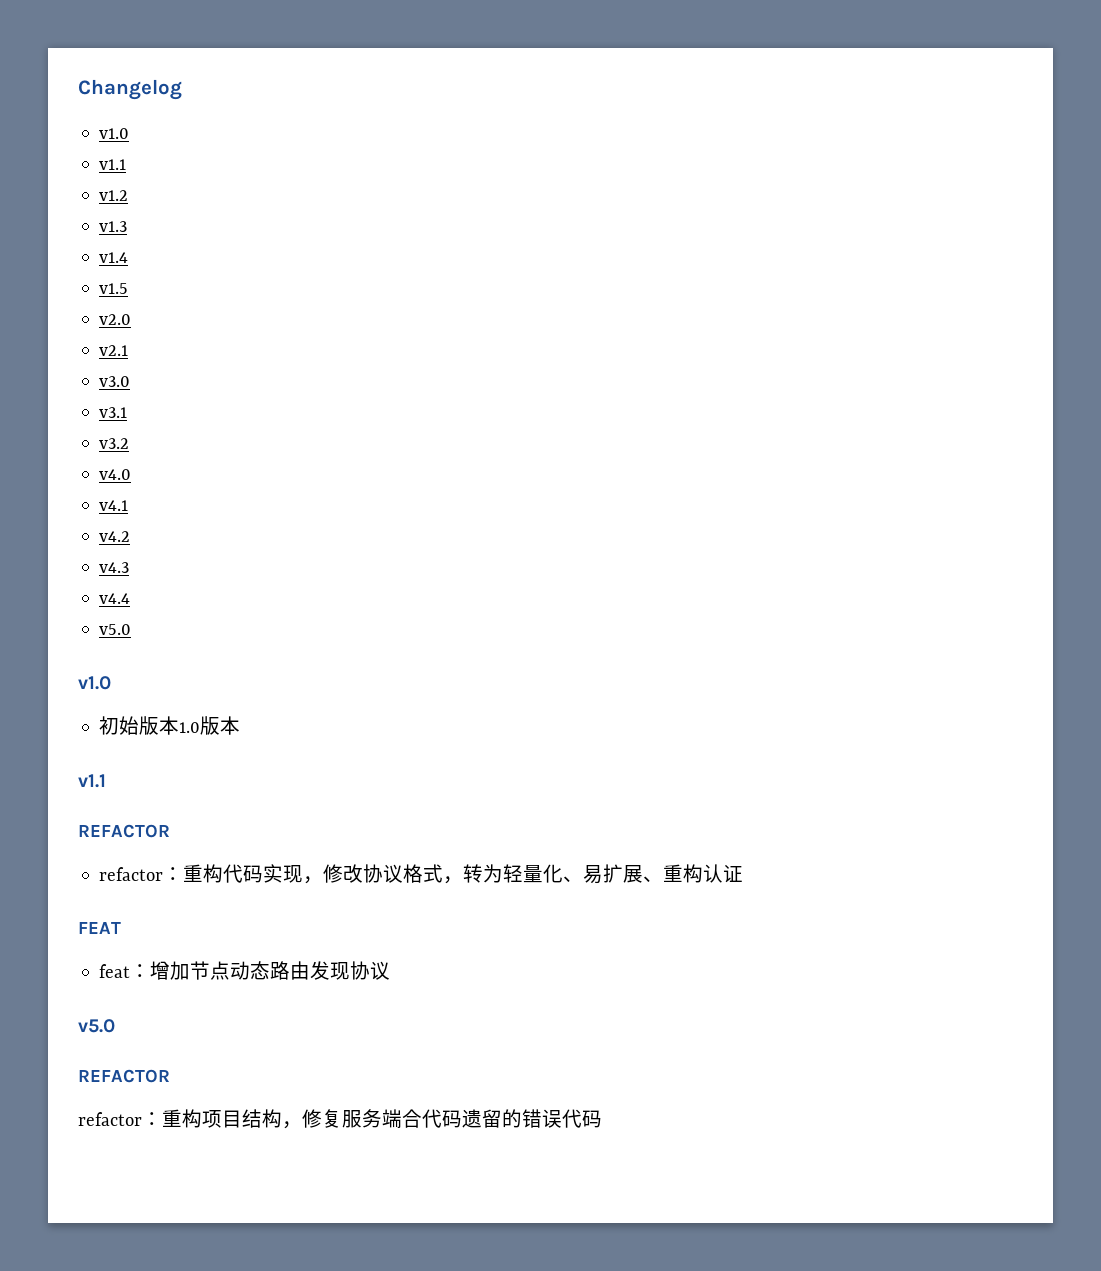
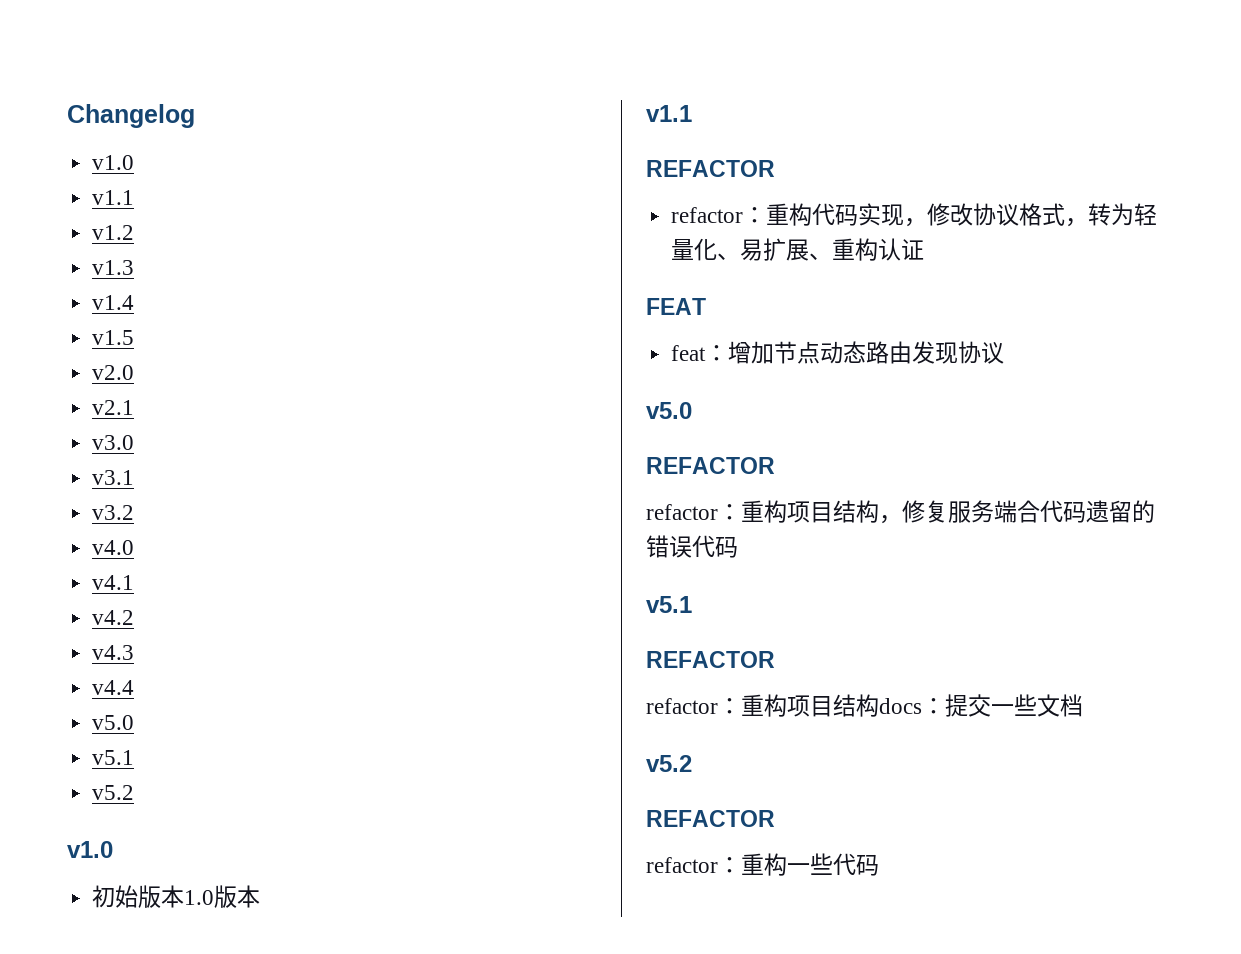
  v4.4
  v5.0
+ v5.1
+ v5.2
  refactor：重构项目结构，修复服务端合代码遗留的错误代码
+ v5.1
+ REFACTOR
+ refactor：重构项目结构docs：提交一些文档
+ v5.2
+ REFACTOR
+ refactor：重构一些代码

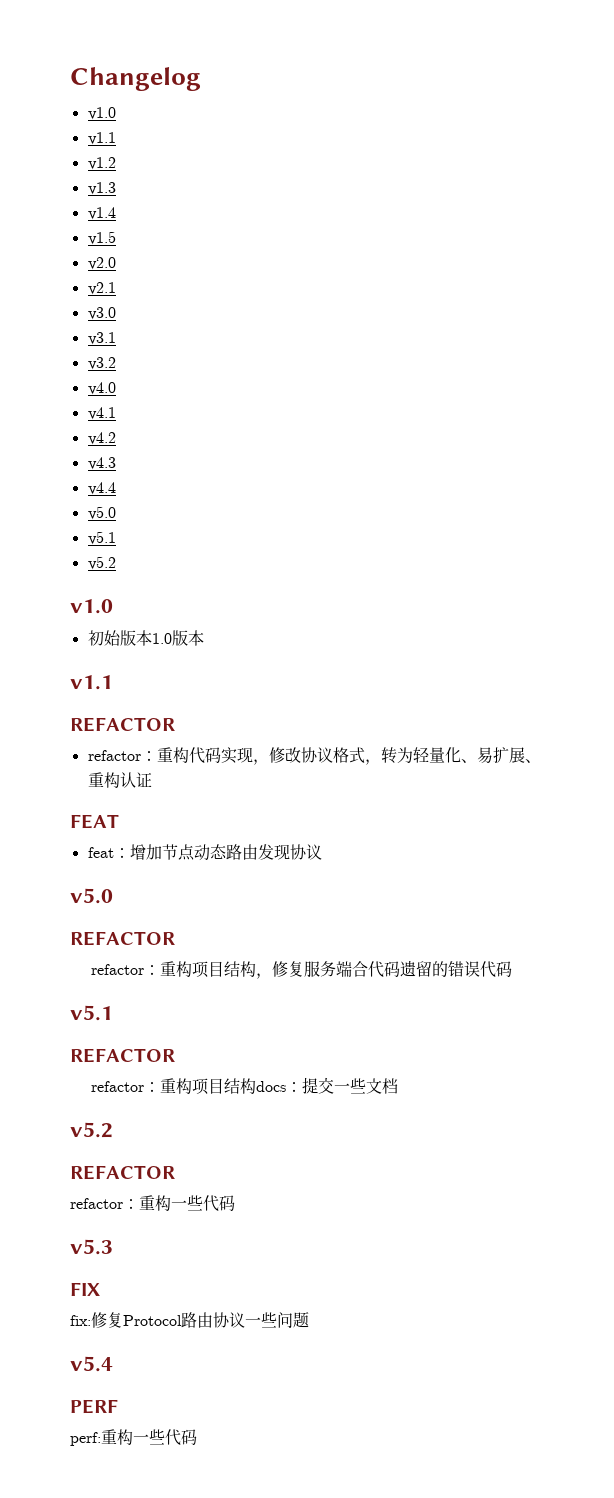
+ v5.3
+ FIX
+ fix:修复Protocol路由协议一些问题
+ v5.4
+ PERF
+ perf:重构一些代码

